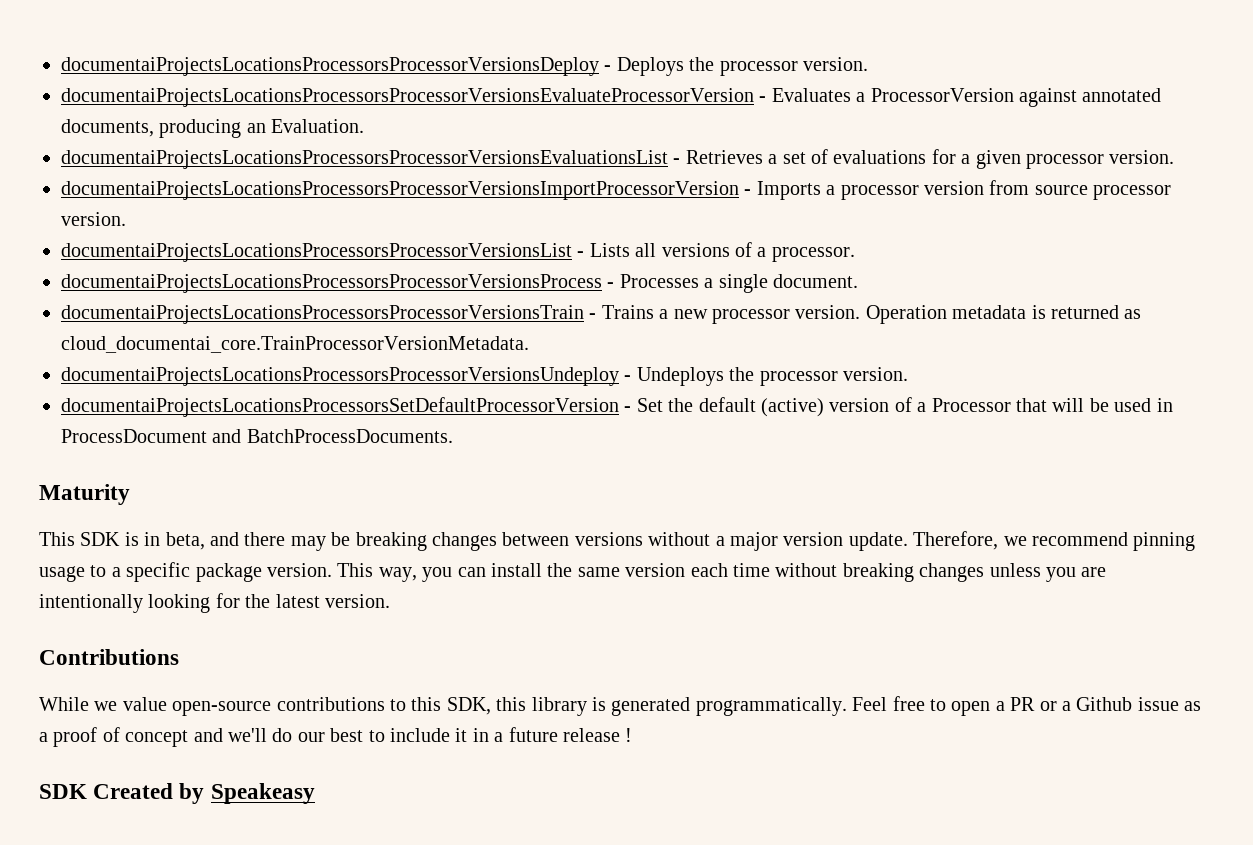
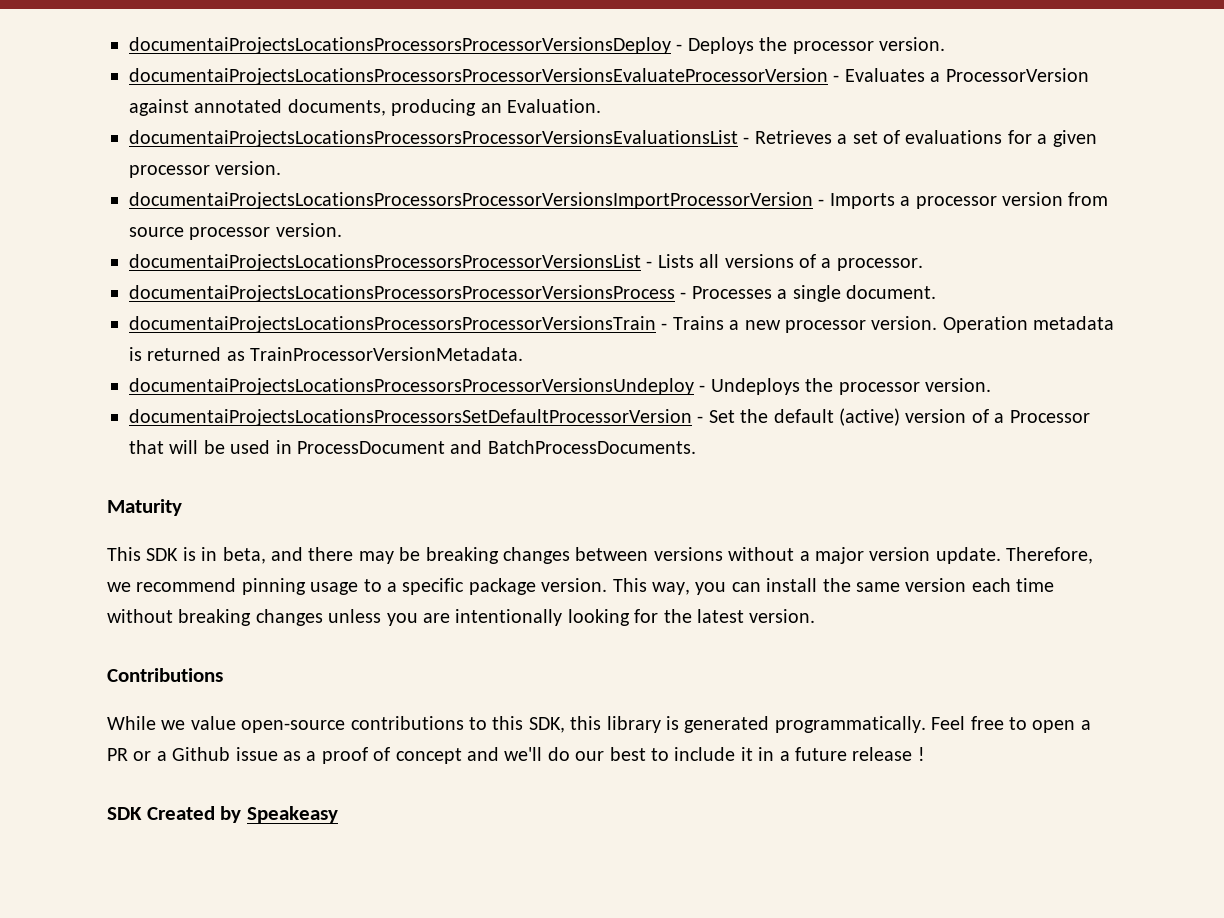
- Operation metadata is returned as cloud_documentai_core.TrainProcessorVersionMetadata.
+ Operation metadata is returned as TrainProcessorVersionMetadata.

